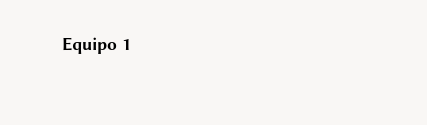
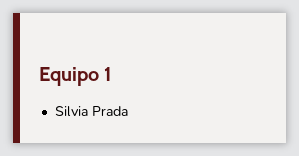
+ Silvia Prada

